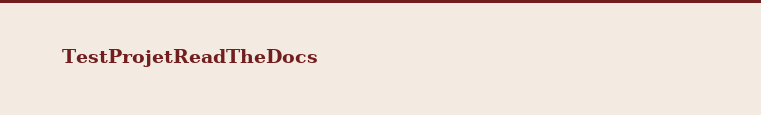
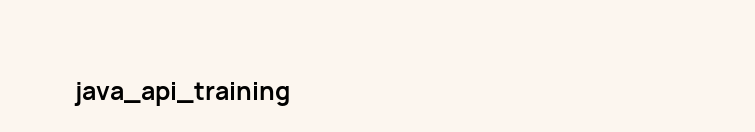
- TestProjetReadTheDocs
+ java_api_training

